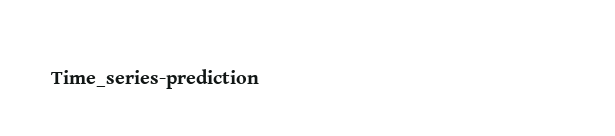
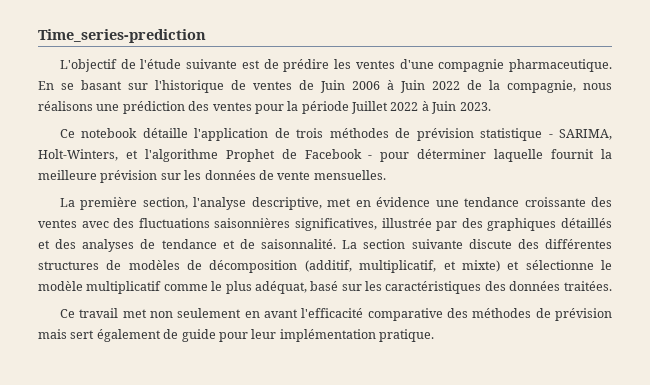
+ L'objectif de l'étude suivante est de prédire les ventes d'une compagnie pharmaceutique. En se basant sur l'historique de ventes de Juin 2006 à Juin 2022 de la compagnie, nous réalisons une prédiction des ventes pour la période Juillet 2022 à Juin 2023.
+ Ce notebook détaille l'application de trois méthodes de prévision statistique - SARIMA, Holt-Winters, et l'algorithme Prophet de Facebook - pour déterminer laquelle fournit la meilleure prévision sur les données de vente mensuelles.
+ La première section, l'analyse descriptive, met en évidence une tendance croissante des ventes avec des fluctuations saisonnières significatives, illustrée par des graphiques détaillés et des analyses de tendance et de saisonnalité. La section suivante discute des différentes structures de modèles de décomposition (additif, multiplicatif, et mixte) et sélectionne le modèle multiplicatif comme le plus adéquat, basé sur les caractéristiques des données traitées.
+ Ce travail met non seulement en avant l'efficacité comparative des méthodes de prévision mais sert également de guide pour leur implémentation pratique.

